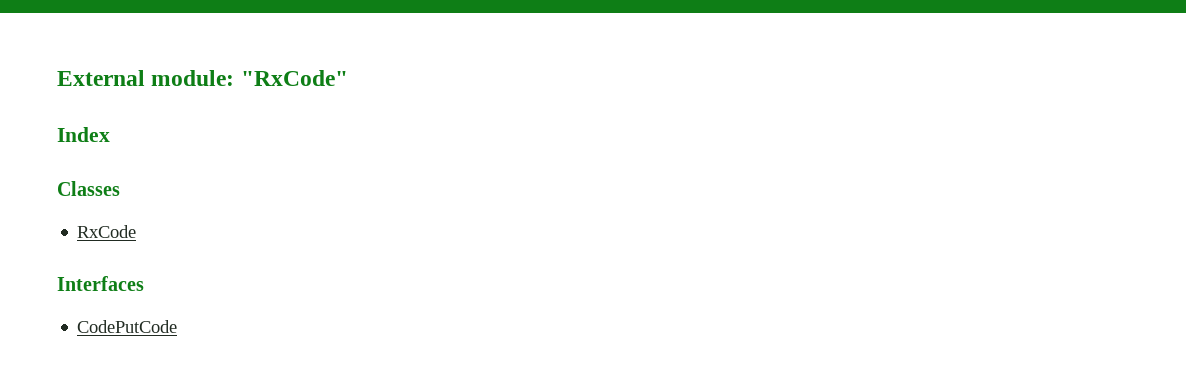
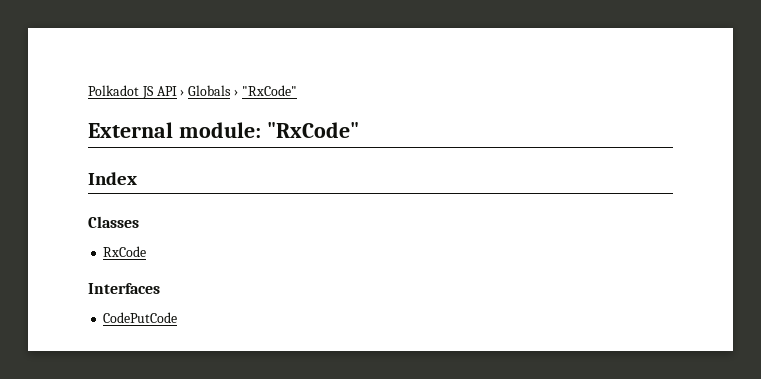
+ Polkadot JS API › Globals › "RxCode"

